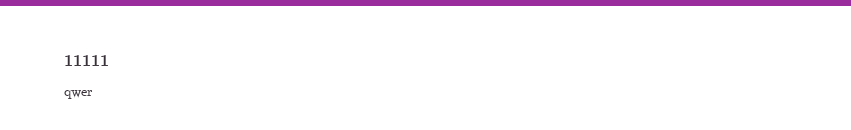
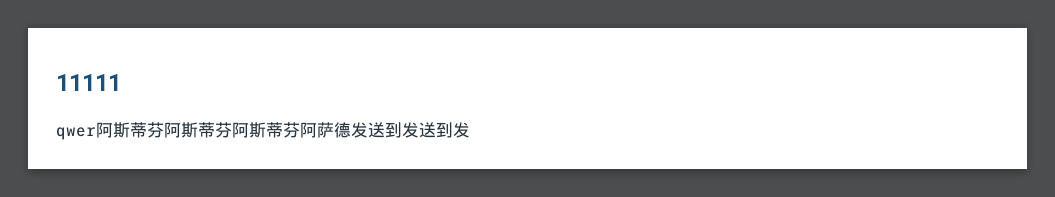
- qwer
+ qwer阿斯蒂芬阿斯蒂芬阿斯蒂芬阿萨德发送到发送到发

